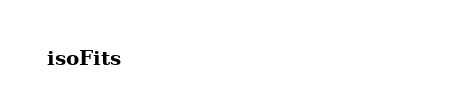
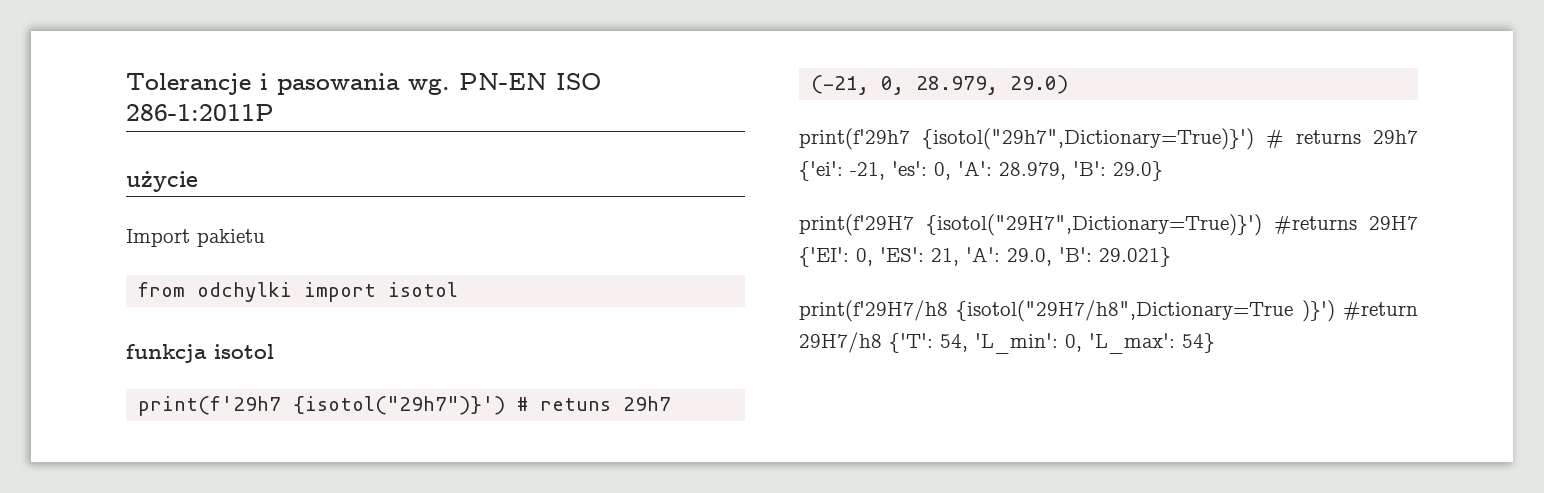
- isoFits
+ Tolerancje i pasowania wg. PN-EN ISO 286-1:2011P
+ użycie
+ Import pakietu
+ from odchylki import isotol
+ funkcja isotol
+ print(f'29h7 {isotol("29h7")}') # retuns 29h7 (-21, 0, 28.979, 29.0)
+ print(f'29h7 {isotol("29h7",Dictionary=True)}') # returns 29h7 {'ei': -21, 'es': 0, 'A': 28.979, 'B': 29.0}
+ print(f'29H7 {isotol("29H7",Dictionary=True)}') #returns 29H7 {'EI': 0, 'ES': 21, 'A': 29.0, 'B': 29.021}
+ print(f'29H7/h8 {isotol("29H7/h8",Dictionary=True )}') #return 29H7/h8 {'T': 54, 'L_min': 0, 'L_max': 54}

